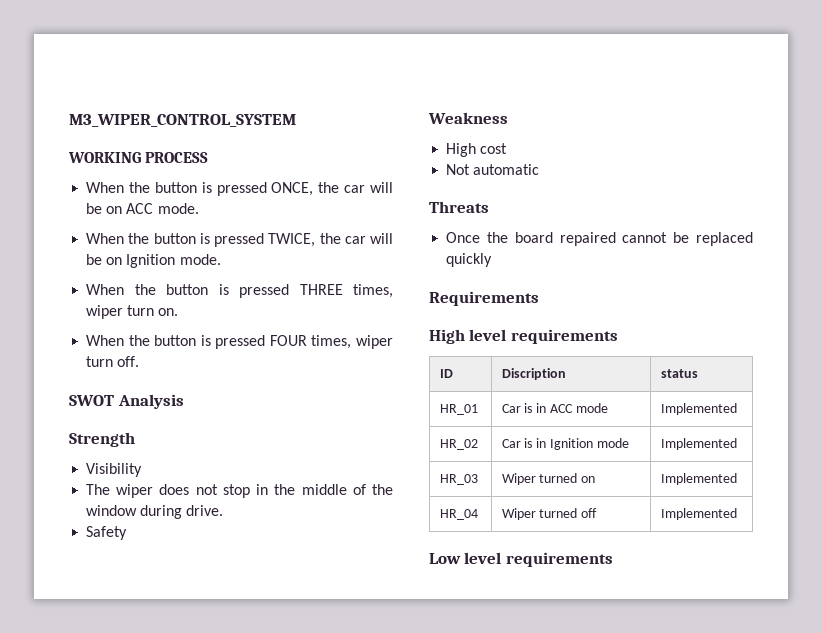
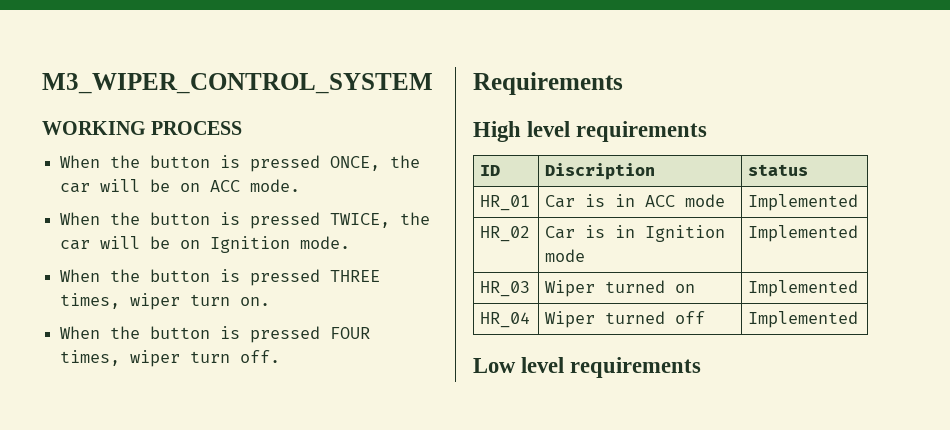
- SWOT Analysis
- Strength
- Visibility
- The wiper does not stop in the middle of the window during drive.
- Safety
- Weakness
- High cost
- Not automatic
- Threats
- Once the board repaired cannot be replaced quickly

